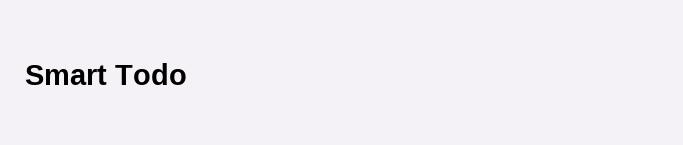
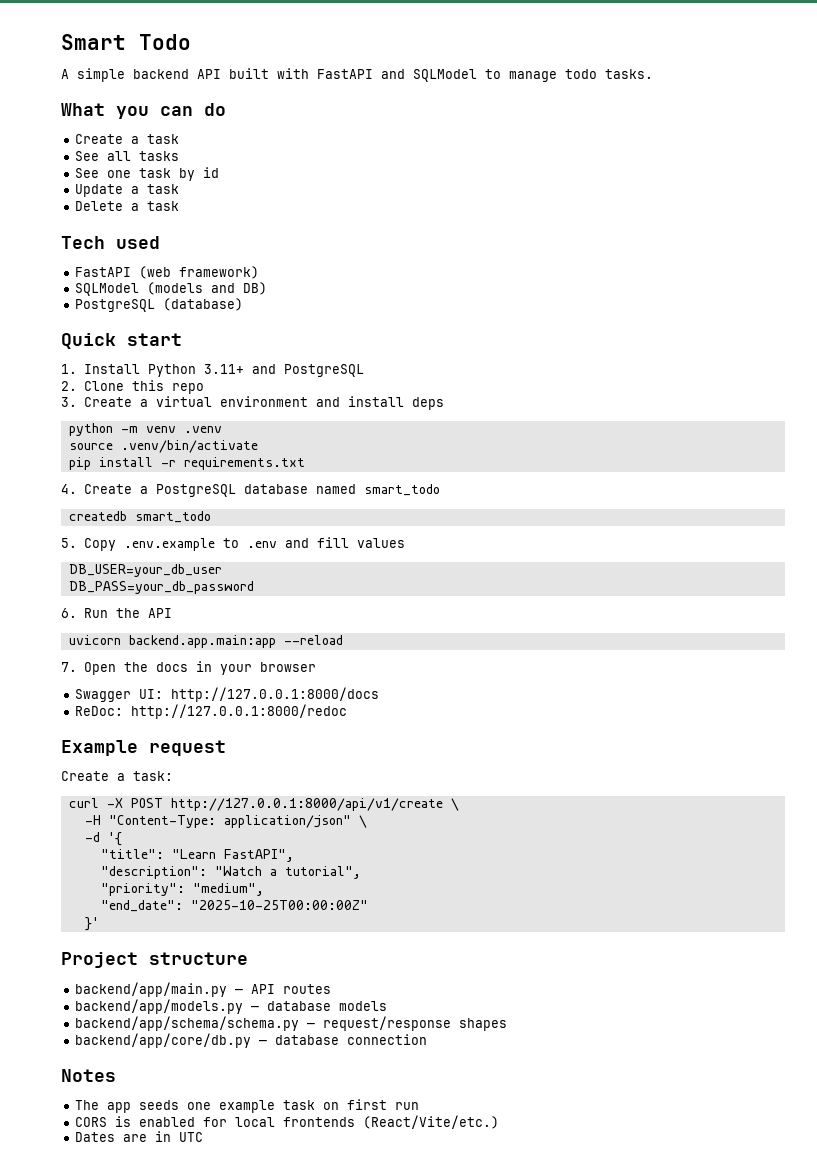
+ A simple backend API built with FastAPI and SQLModel to manage todo tasks.
+ What you can do
+ Create a task
+ See all tasks
+ See one task by id
+ Update a task
+ Delete a task
+ Tech used
+ FastAPI (web framework)
+ SQLModel (models and DB)
+ PostgreSQL (database)
+ Quick start
+ 1. Install Python 3.11+ and PostgreSQL
+ 2. Clone this repo
+ 3. Create a virtual environment and install deps
+ python -m venv .venv
+ source .venv/bin/activate
+ pip install -r requirements.txt
+ 4. Create a PostgreSQL database named smart_todo
+ createdb smart_todo
+ 5. Copy .env.example to .env and fill values
+ DB_USER=your_db_user
+ DB_PASS=your_db_password
+ 6. Run the API
+ uvicorn backend.app.main:app --reload
+ 7. Open the docs in your browser
+ Swagger UI: http://127.0.0.1:8000/docs
+ ReDoc: http://127.0.0.1:8000/redoc
+ Example request
+ Create a task:
+ curl -X POST http://127.0.0.1:8000/api/v1/create \
+ -H "Content-Type: application/json" \
+ -d '{
+ "title": "Learn FastAPI",
+ "description": "Watch a tutorial",
+ "priority": "medium",
+ "end_date": "2025-10-25T00:00:00Z"
+ }'
+ Project structure
+ backend/app/main.py — API routes
+ backend/app/models.py — database models
+ backend/app/schema/schema.py — request/response shapes
+ backend/app/core/db.py — database connection
+ Notes
+ The app seeds one example task on first run
+ CORS is enabled for local frontends (React/Vite/etc.)
+ Dates are in UTC

